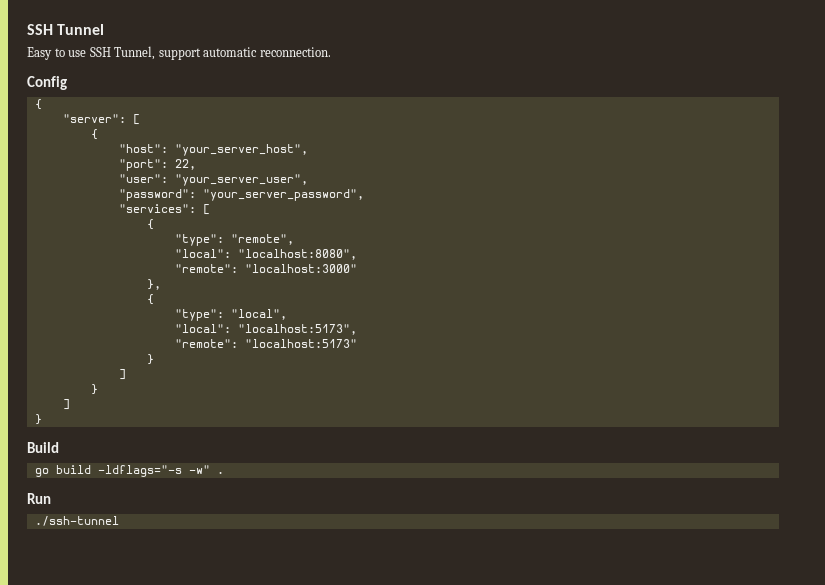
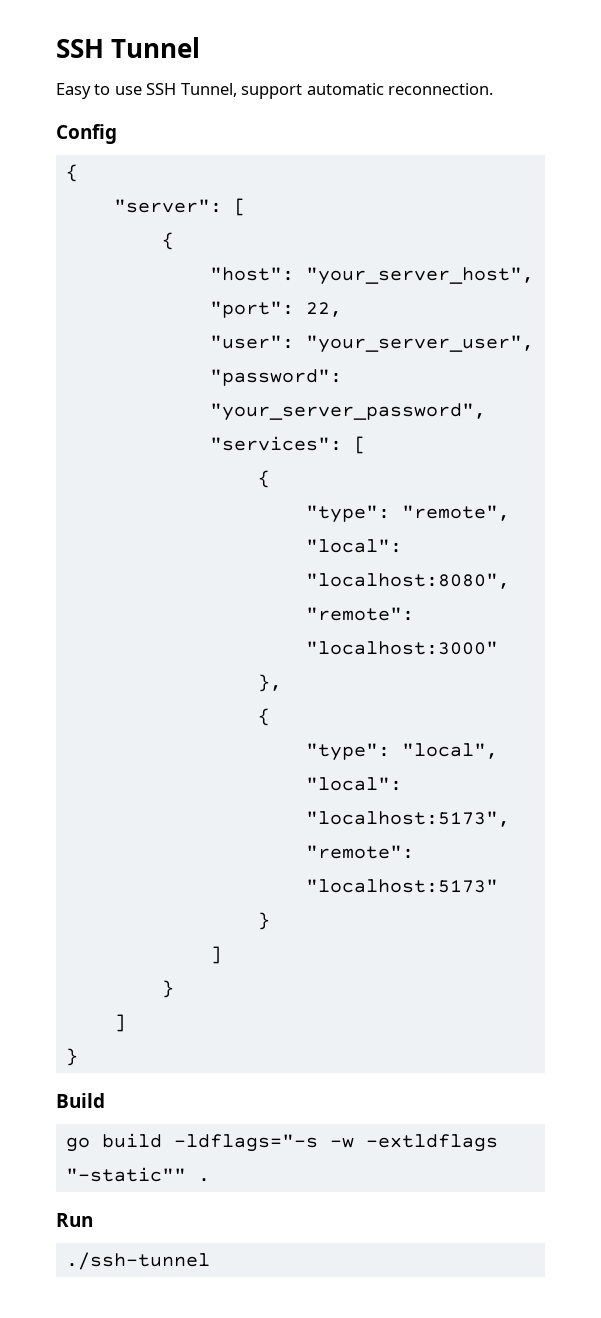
- go build -ldflags="-s -w" .
+ go build -ldflags="-s -w -extldflags "-static"" .

